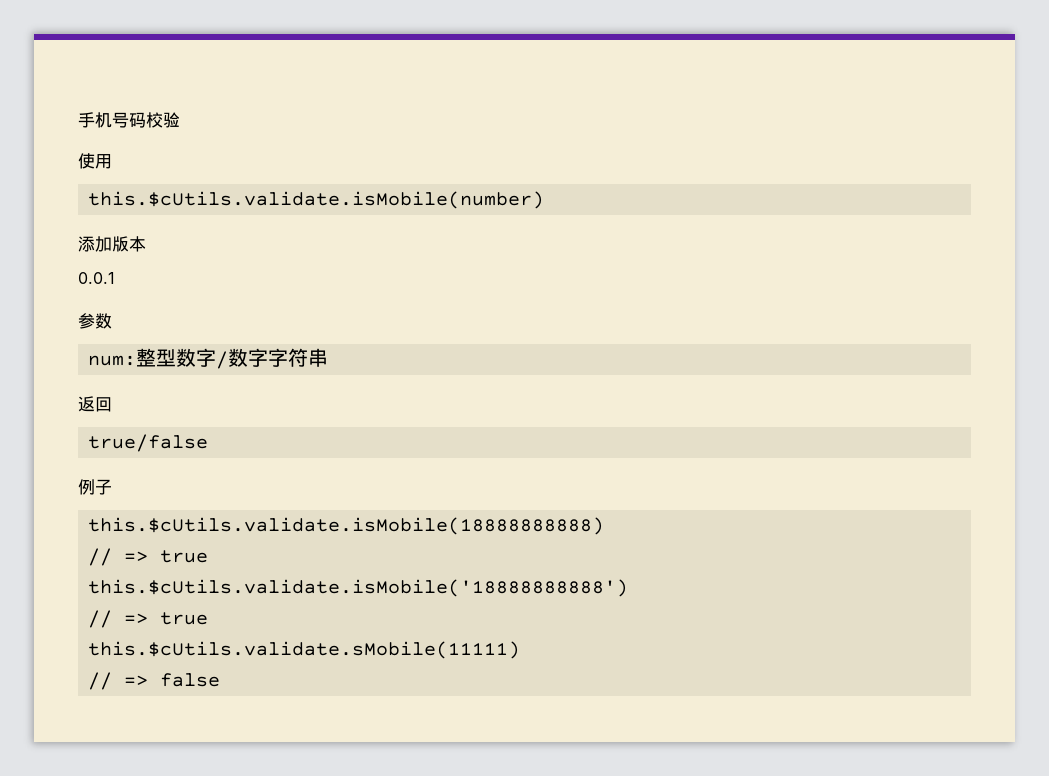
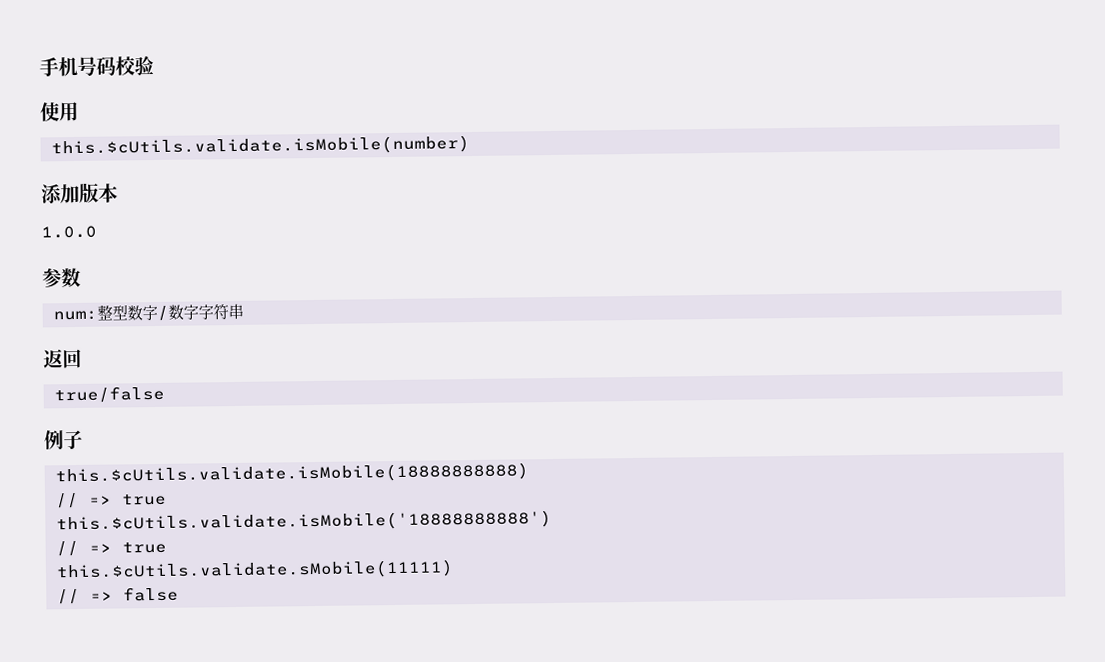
- 0.0.1
+ 1.0.0

